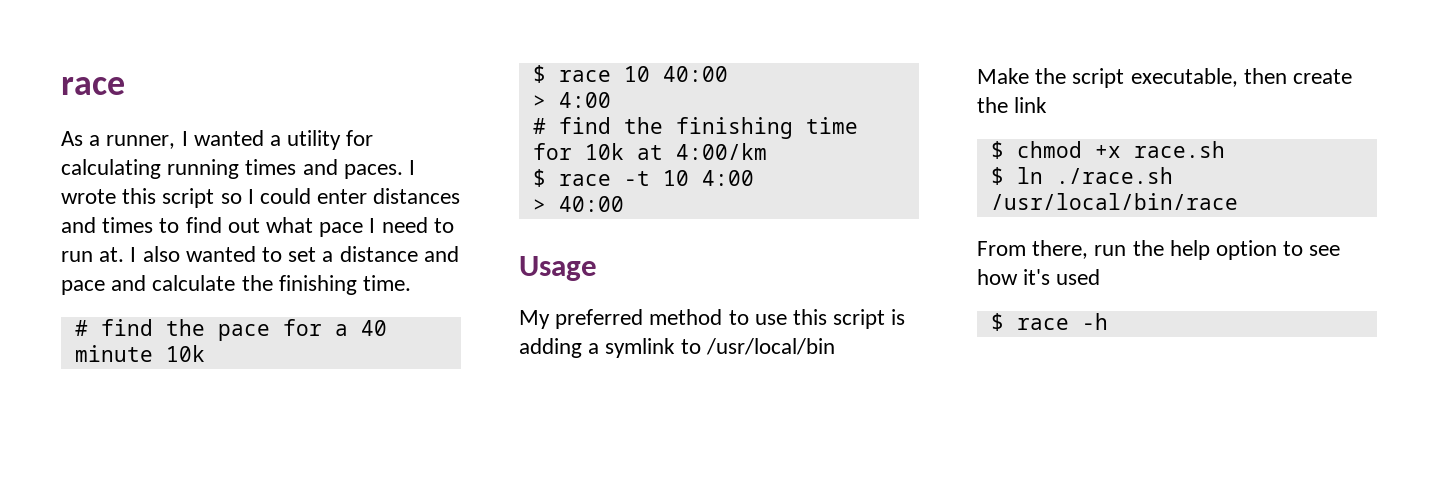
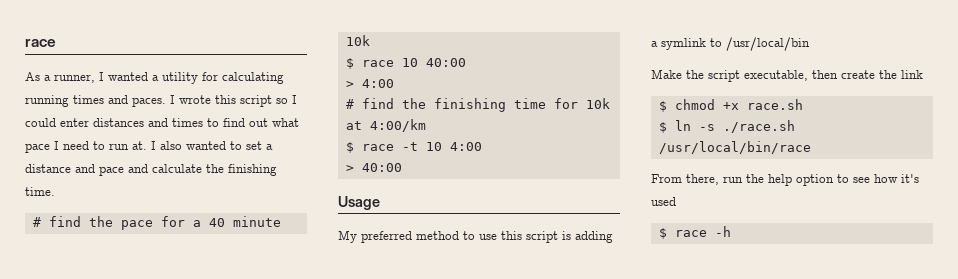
- $ ln ./race.sh /usr/local/bin/race
+ $ ln -s ./race.sh /usr/local/bin/race

